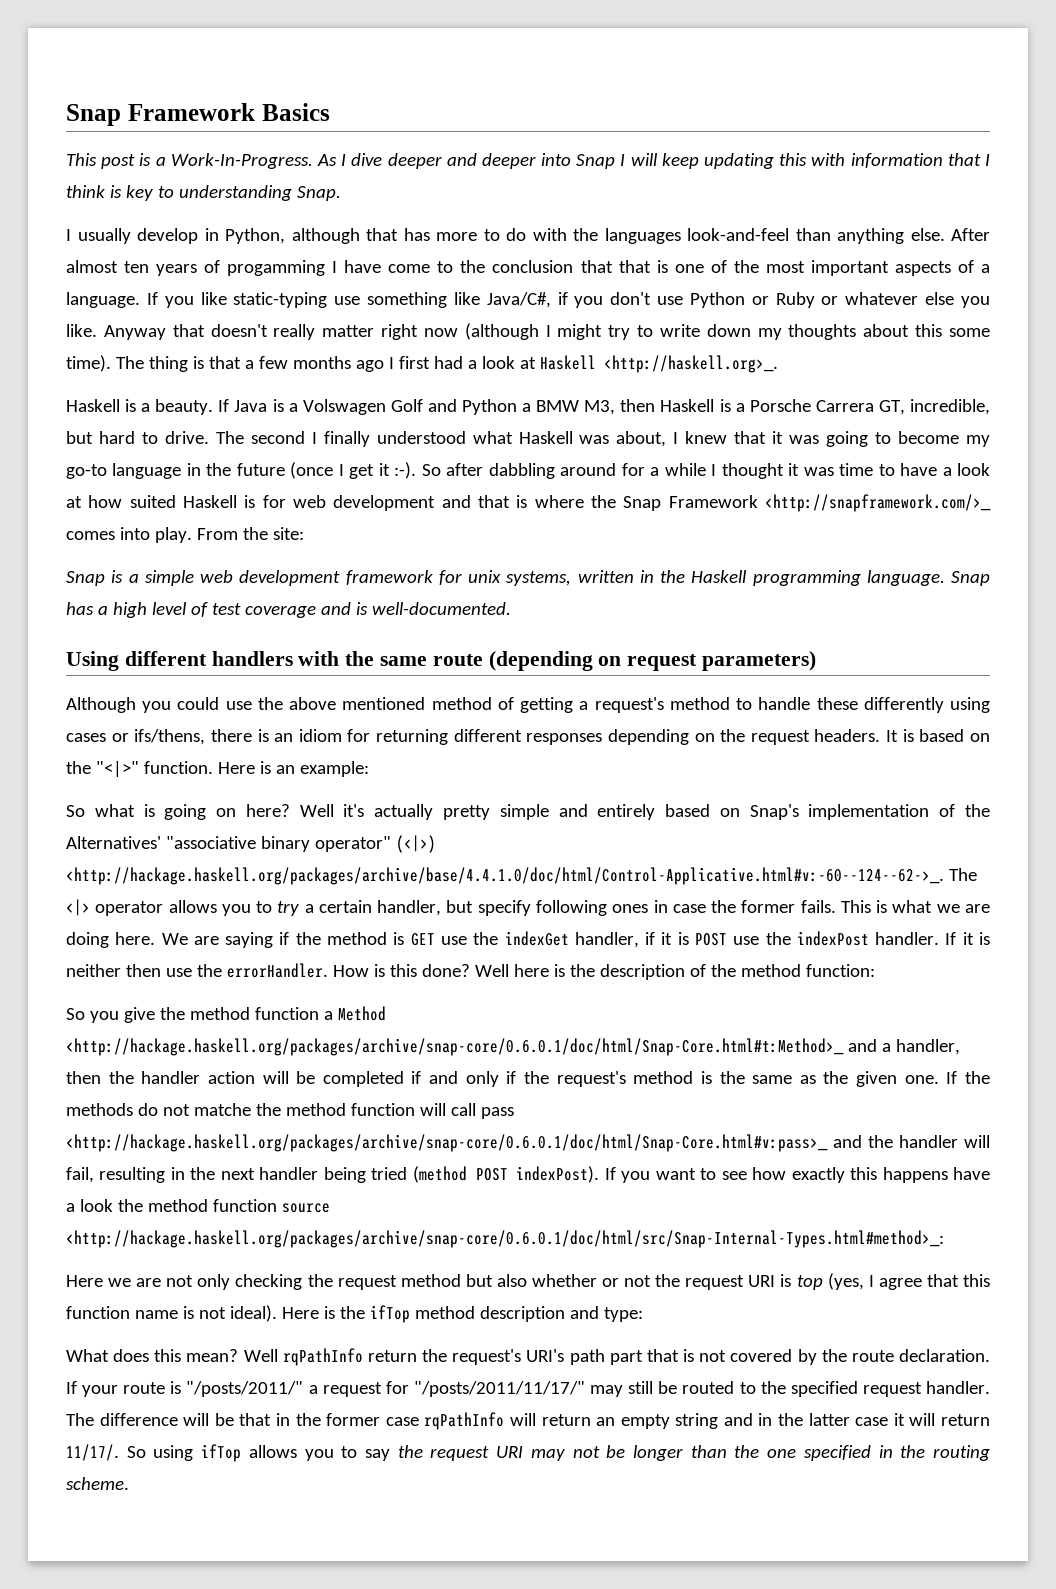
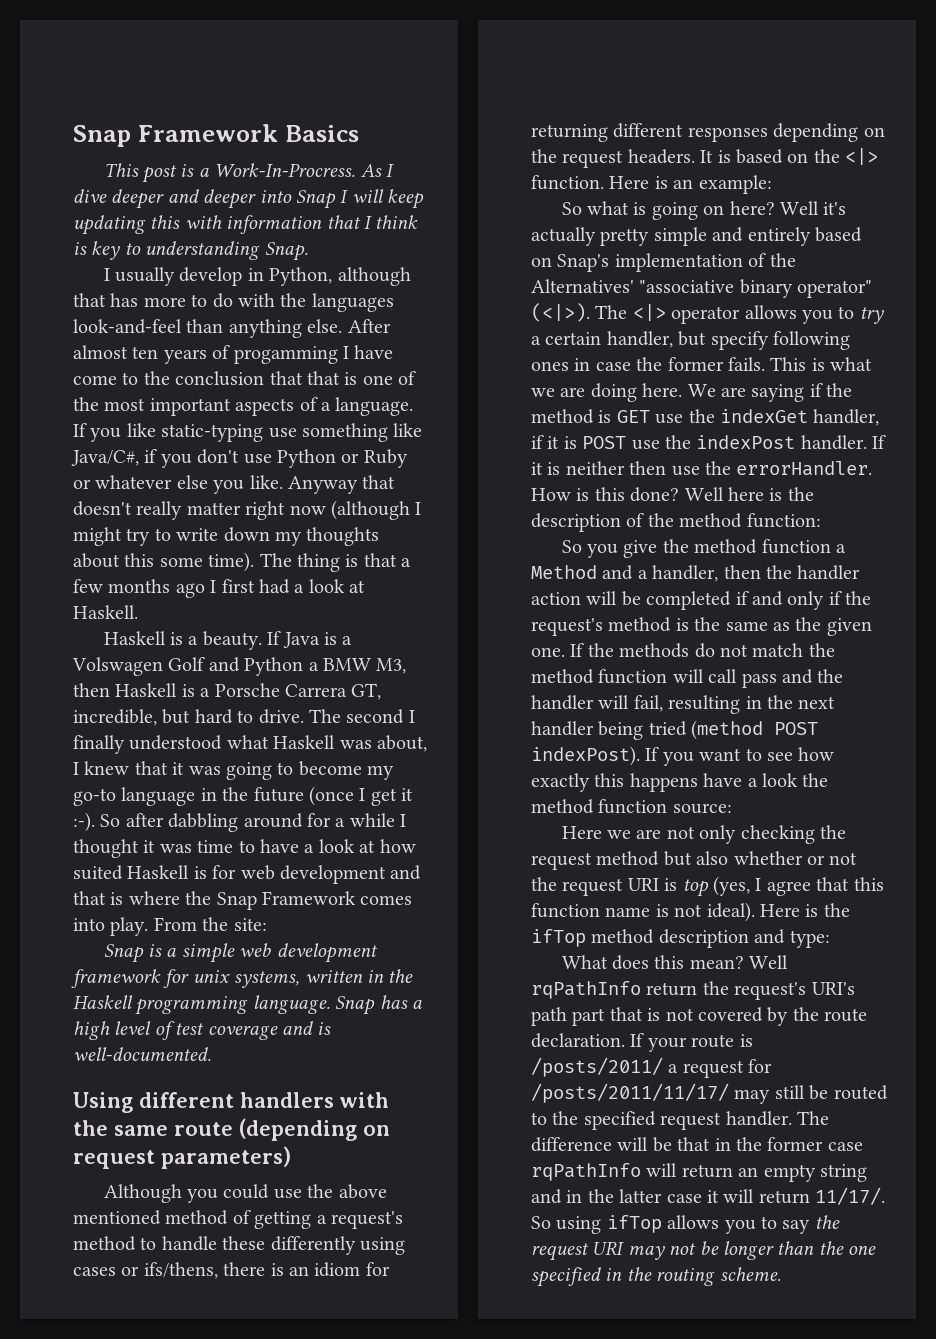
- This post is a Work-In-Progress.
+ This post is a Work-In-Procress.
- The thing is that a few months ago I first had a look at Haskell <http://haskell.org>_.
+ The thing is that a few months ago I first had a look at Haskell.
- So after dabbling around for a while I thought it was time to have a look at how suited Haskell is for web development and that is where the Snap Framework <http://snapframework.com/>_ comes into play.
+ So after dabbling around for a while I thought it was time to have a look at how suited Haskell is for web development and that is where the Snap Framework comes into play.
- It is based on the "<|>" function.
+ It is based on the <|> function.
- Well it's actually pretty simple and entirely based on Snap's implementation of the Alternatives' "associative binary operator" (<|>) <http://hackage.haskell.org/packages/archive/base/4.4.1.0/doc/html/Control-Applicative.html#v:-60--124--62->_. The <|> operator allows you to try a certain handler, but specify following ones in case the former fails.
+ Well it's actually pretty simple and entirely based on Snap's implementation of the Alternatives' "associative binary operator" (<|>). The <|> operator allows you to try a certain handler, but specify following ones in case the former fails.
- So you give the method function a Method <http://hackage.haskell.org/packages/archive/snap-core/0.6.0.1/doc/html/Snap-Core.html#t:Method>_ and a handler, then the handler action will be completed if and only if the request's method is the same as the given one.
+ So you give the method function a Method and a handler, then the handler action will be completed if and only if the request's method is the same as the given one.
- If the methods do not matche the method function will call pass <http://hackage.haskell.org/packages/archive/snap-core/0.6.0.1/doc/html/Snap-Core.html#v:pass>_ and the handler will fail, resulting in the next handler being tried (method POST indexPost).
+ If the methods do not match the method function will call pass and the handler will fail, resulting in the next handler being tried (method POST indexPost).
- If you want to see how exactly this happens have a look the method function source <http://hackage.haskell.org/packages/archive/snap-core/0.6.0.1/doc/html/src/Snap-Internal-Types.html#method>_:
+ If you want to see how exactly this happens have a look the method function source:
- If your route is "/posts/2011/" a request for "/posts/2011/11/17/" may still be routed to the specified request handler.
+ If your route is /posts/2011/ a request for /posts/2011/11/17/ may still be routed to the specified request handler.

